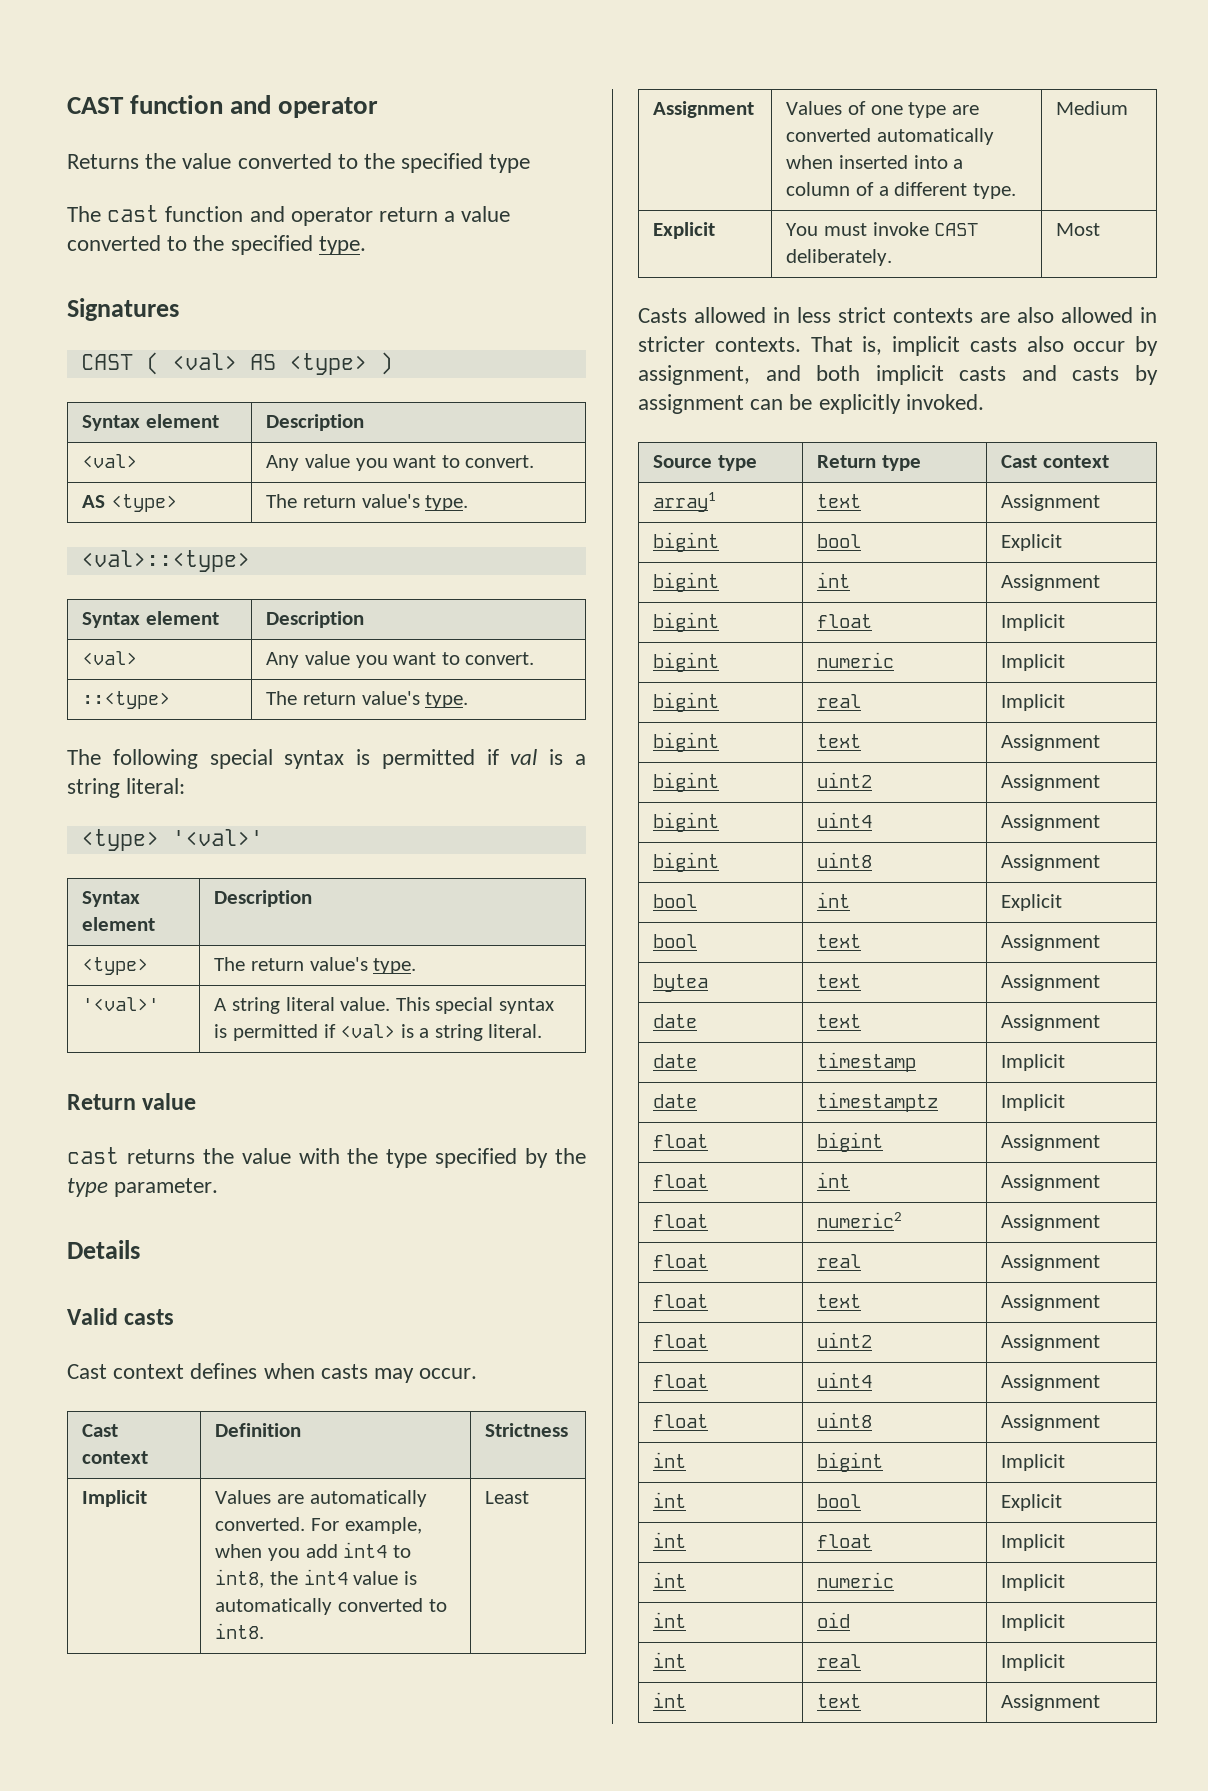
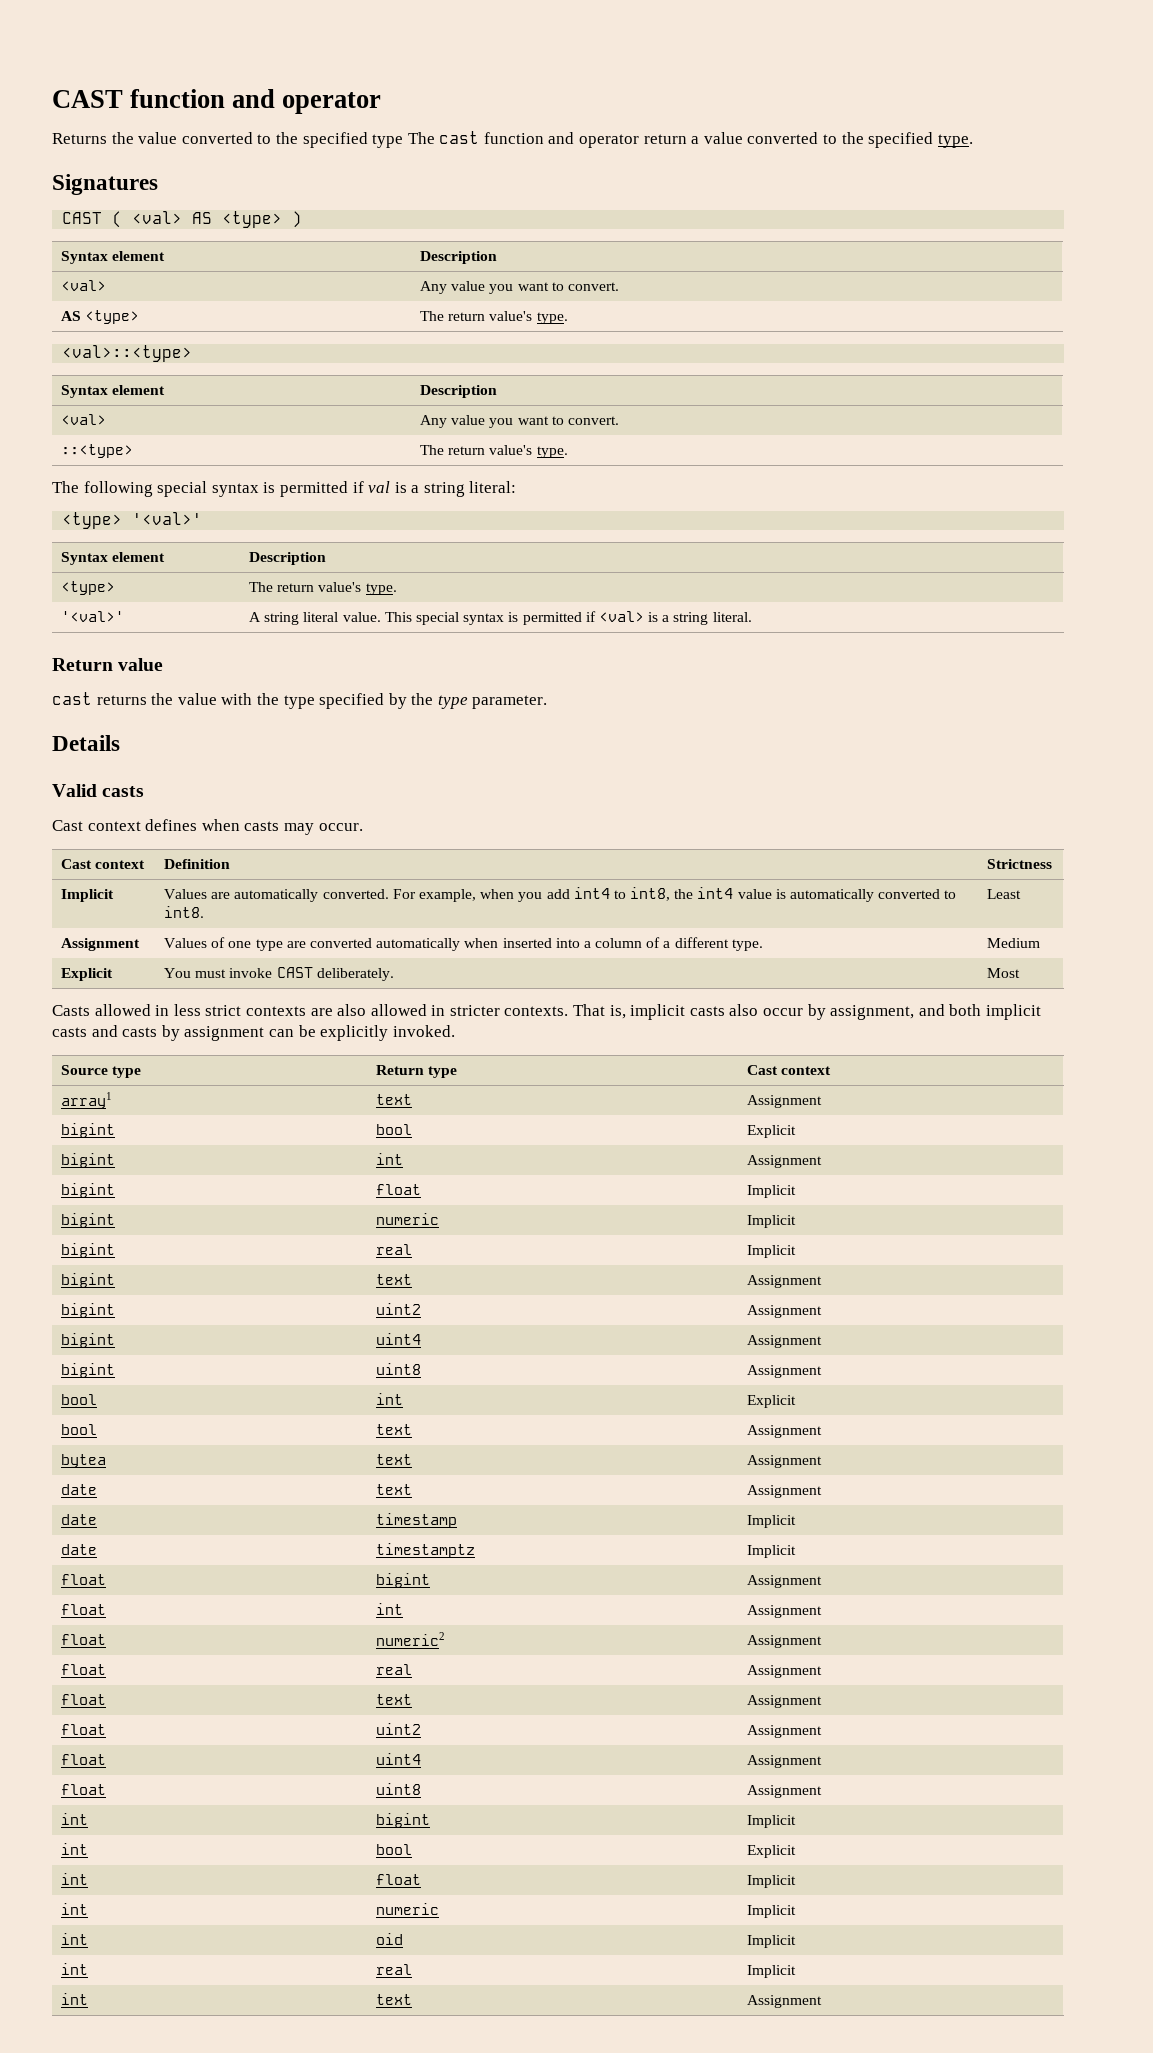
- Returns the value converted to the specified type
- The cast function and operator return a value converted to the specified type.
+ Returns the value converted to the specified type The cast function and operator return a value converted to the specified type.

